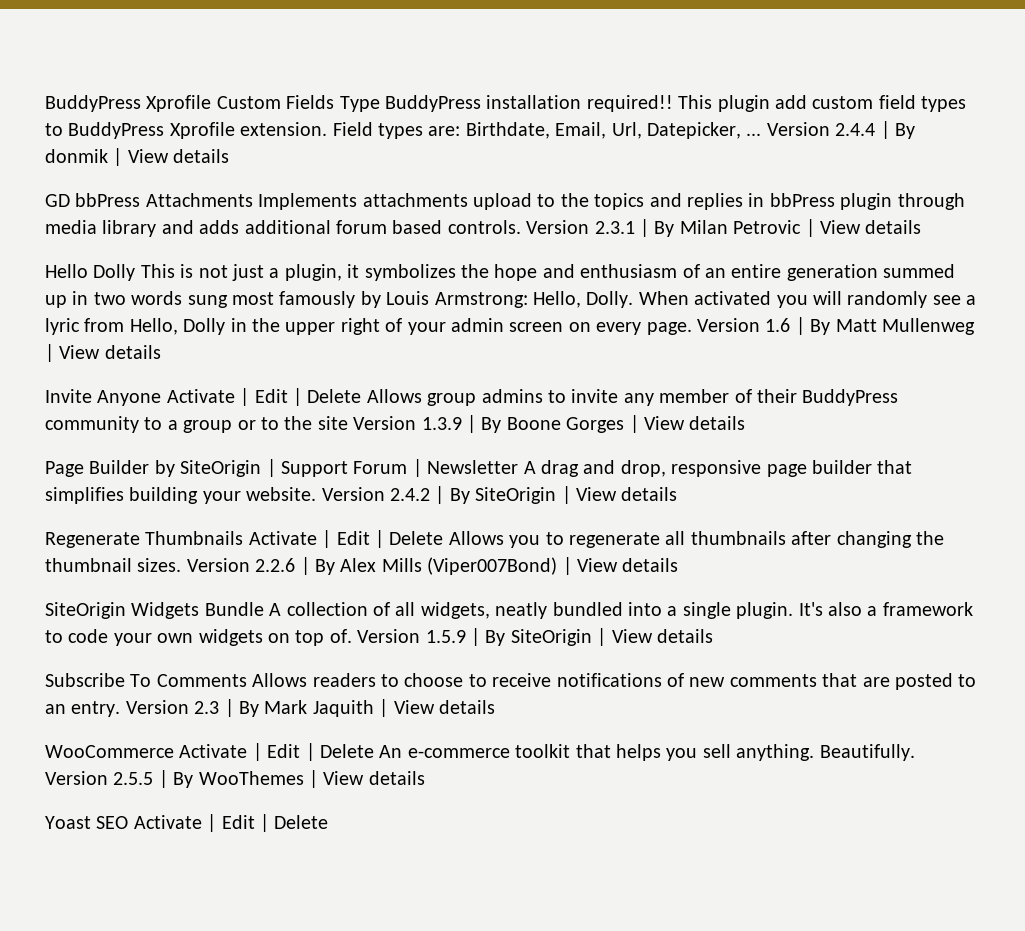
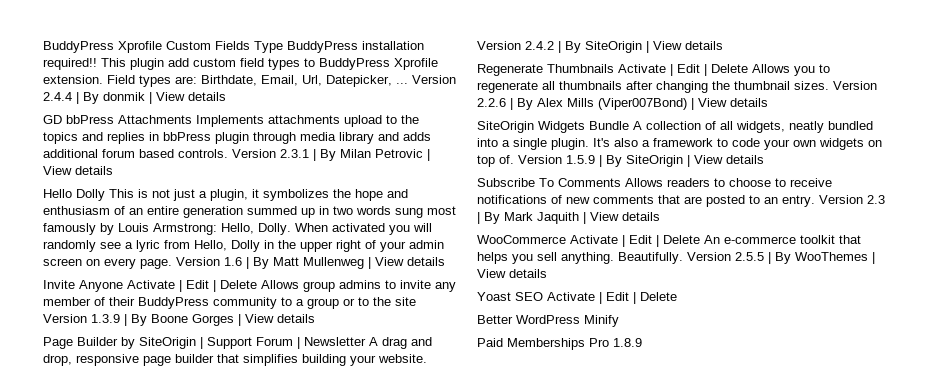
+ Better WordPress Minify
+ Paid Memberships Pro 1.8.9

